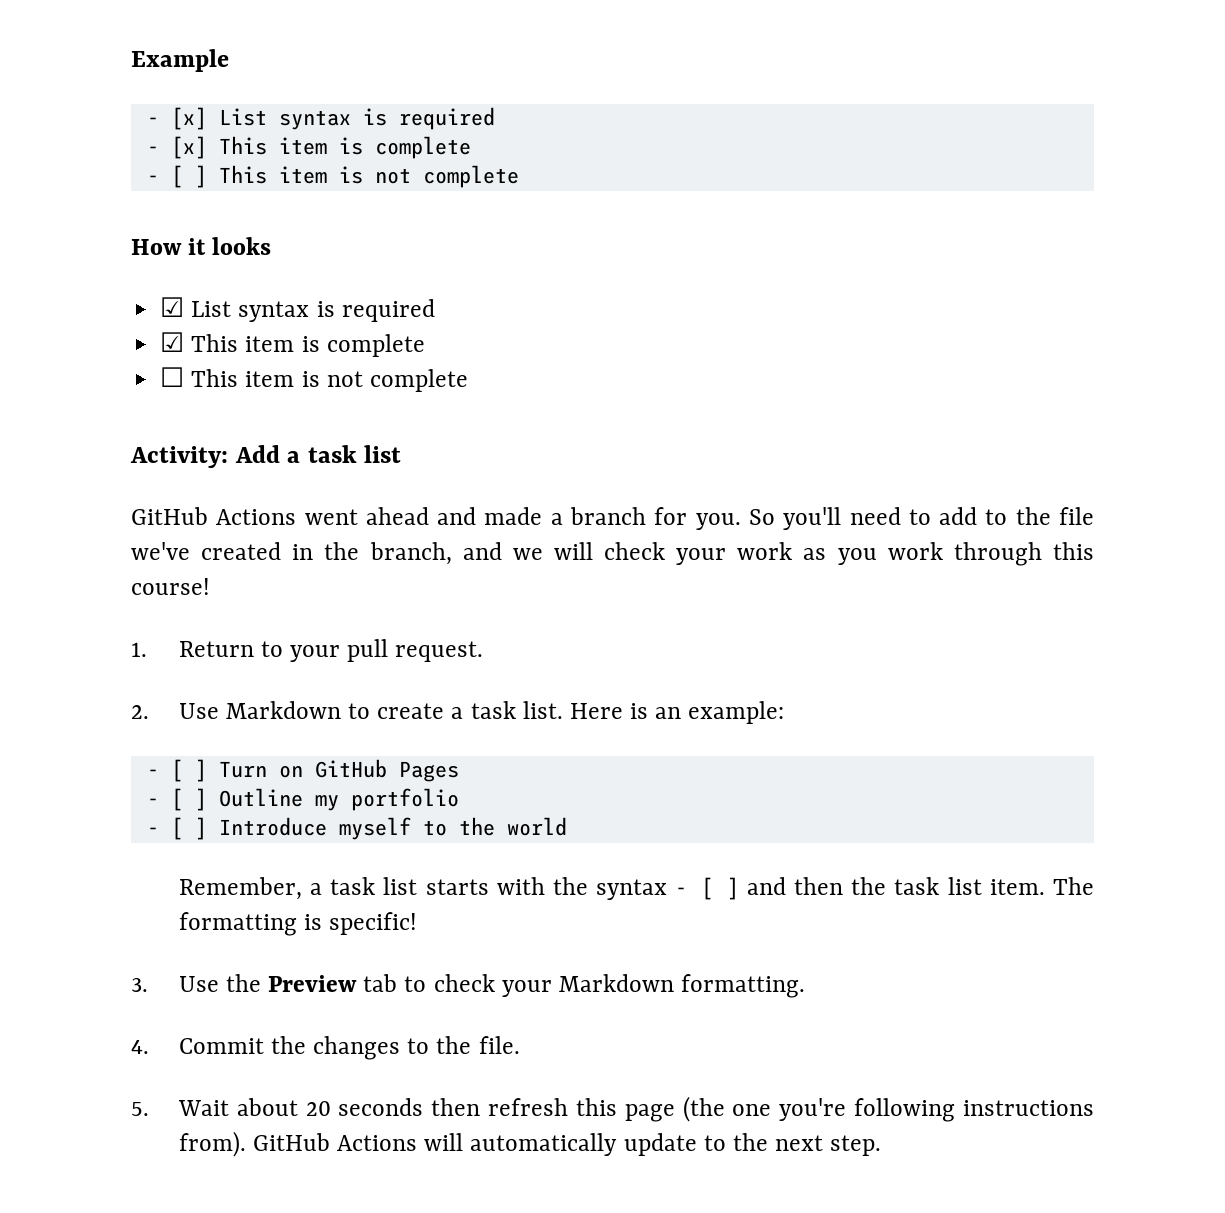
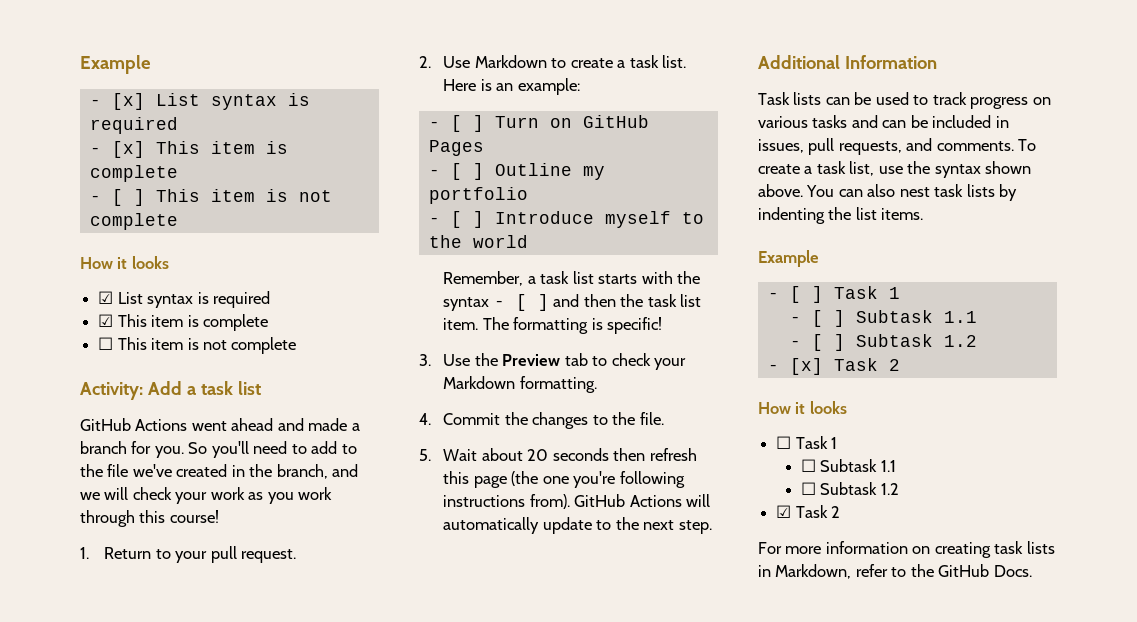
+ Additional Information
+ Task lists can be used to track progress on various tasks and can be included in issues, pull requests, and comments. To create a task list, use the syntax shown above. You can also nest task lists by indenting the list items.
+ Example
+ - [ ] Task 1
+ - [ ] Subtask 1.1
+ - [ ] Subtask 1.2
+ - [x] Task 2
+ How it looks
+ ☐ Task 1
+ ☐ Subtask 1.1
+ ☐ Subtask 1.2
+ ☑ Task 2
+ For more information on creating task lists in Markdown, refer to the GitHub Docs.

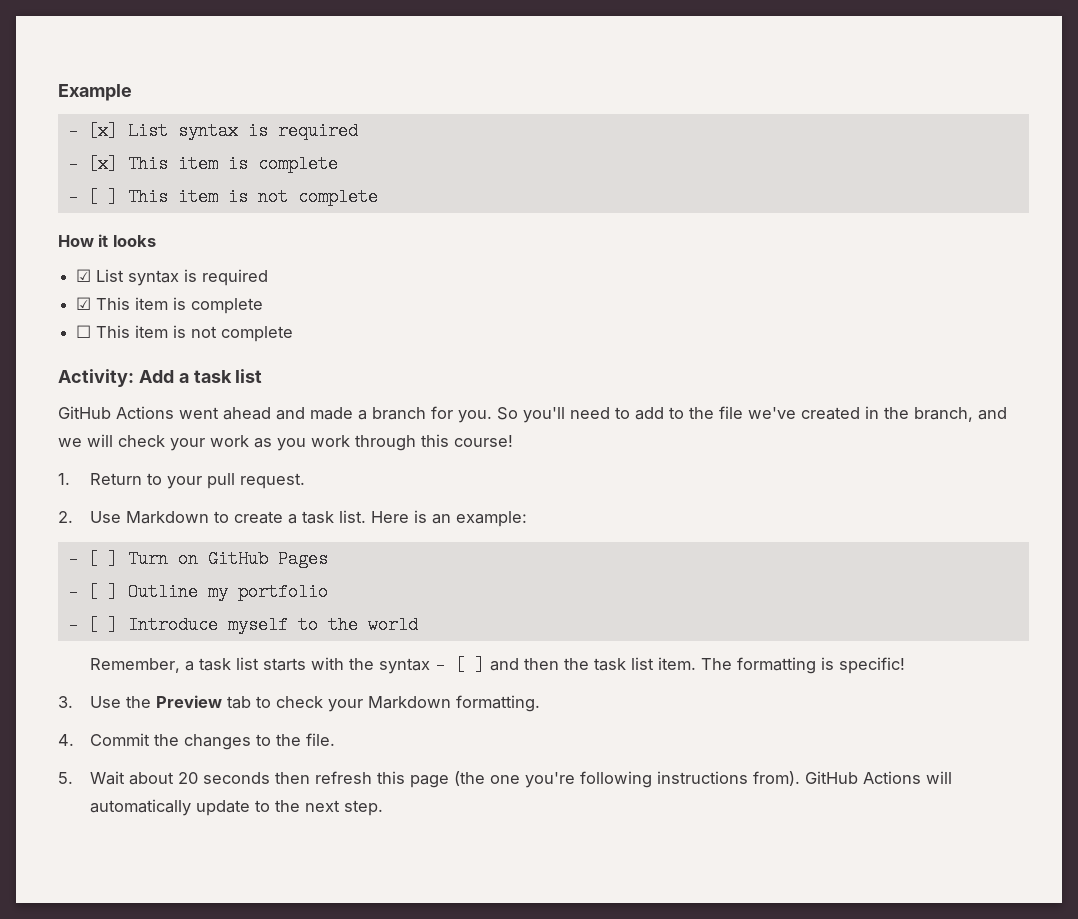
- Additional Information
- Task lists can be used to track progress on various tasks and can be included in issues, pull requests, and comments. To create a task list, use the syntax shown above. You can also nest task lists by indenting the list items.
- Example
- - [ ] Task 1
- - [ ] Subtask 1.1
- - [ ] Subtask 1.2
- - [x] Task 2
- How it looks
- ☐ Task 1
- ☐ Subtask 1.1
- ☐ Subtask 1.2
- ☑ Task 2
- For more information on creating task lists in Markdown, refer to the GitHub Docs.

